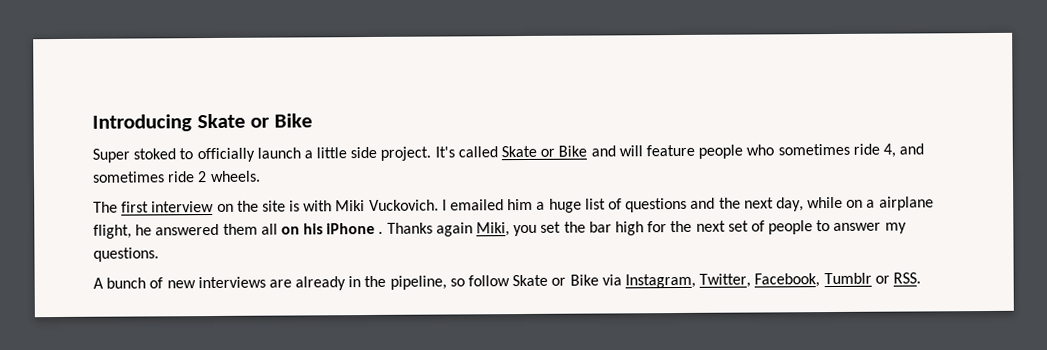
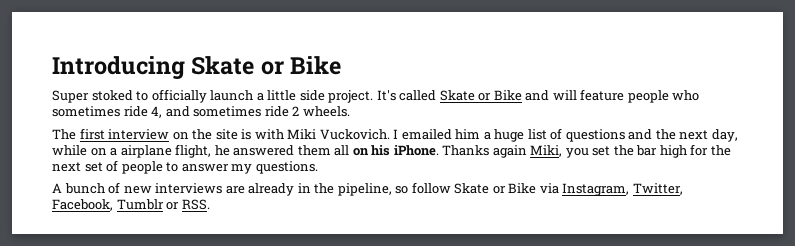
- I emailed him a huge list of questions and the next day, while on a airplane flight, he answered them all on his iPhone .
+ I emailed him a huge list of questions and the next day, while on a airplane flight, he answered them all on his iPhone.

